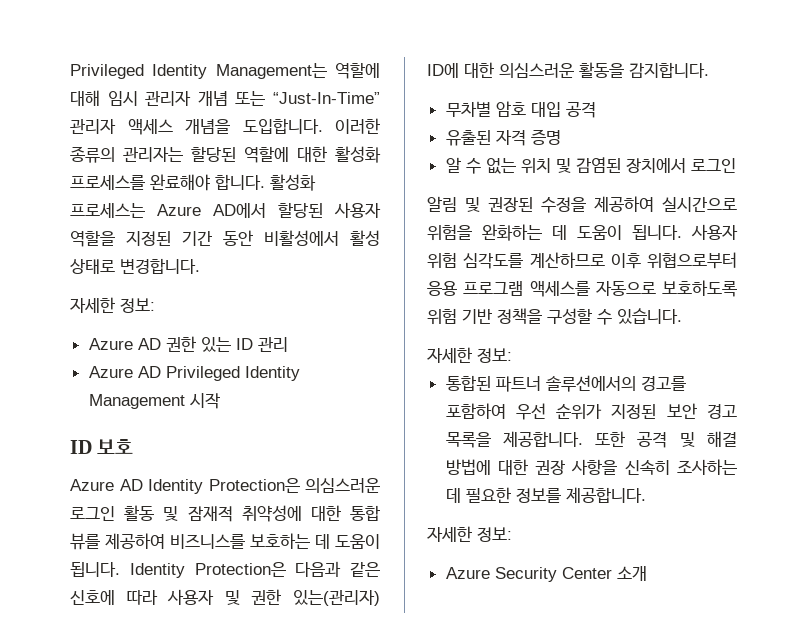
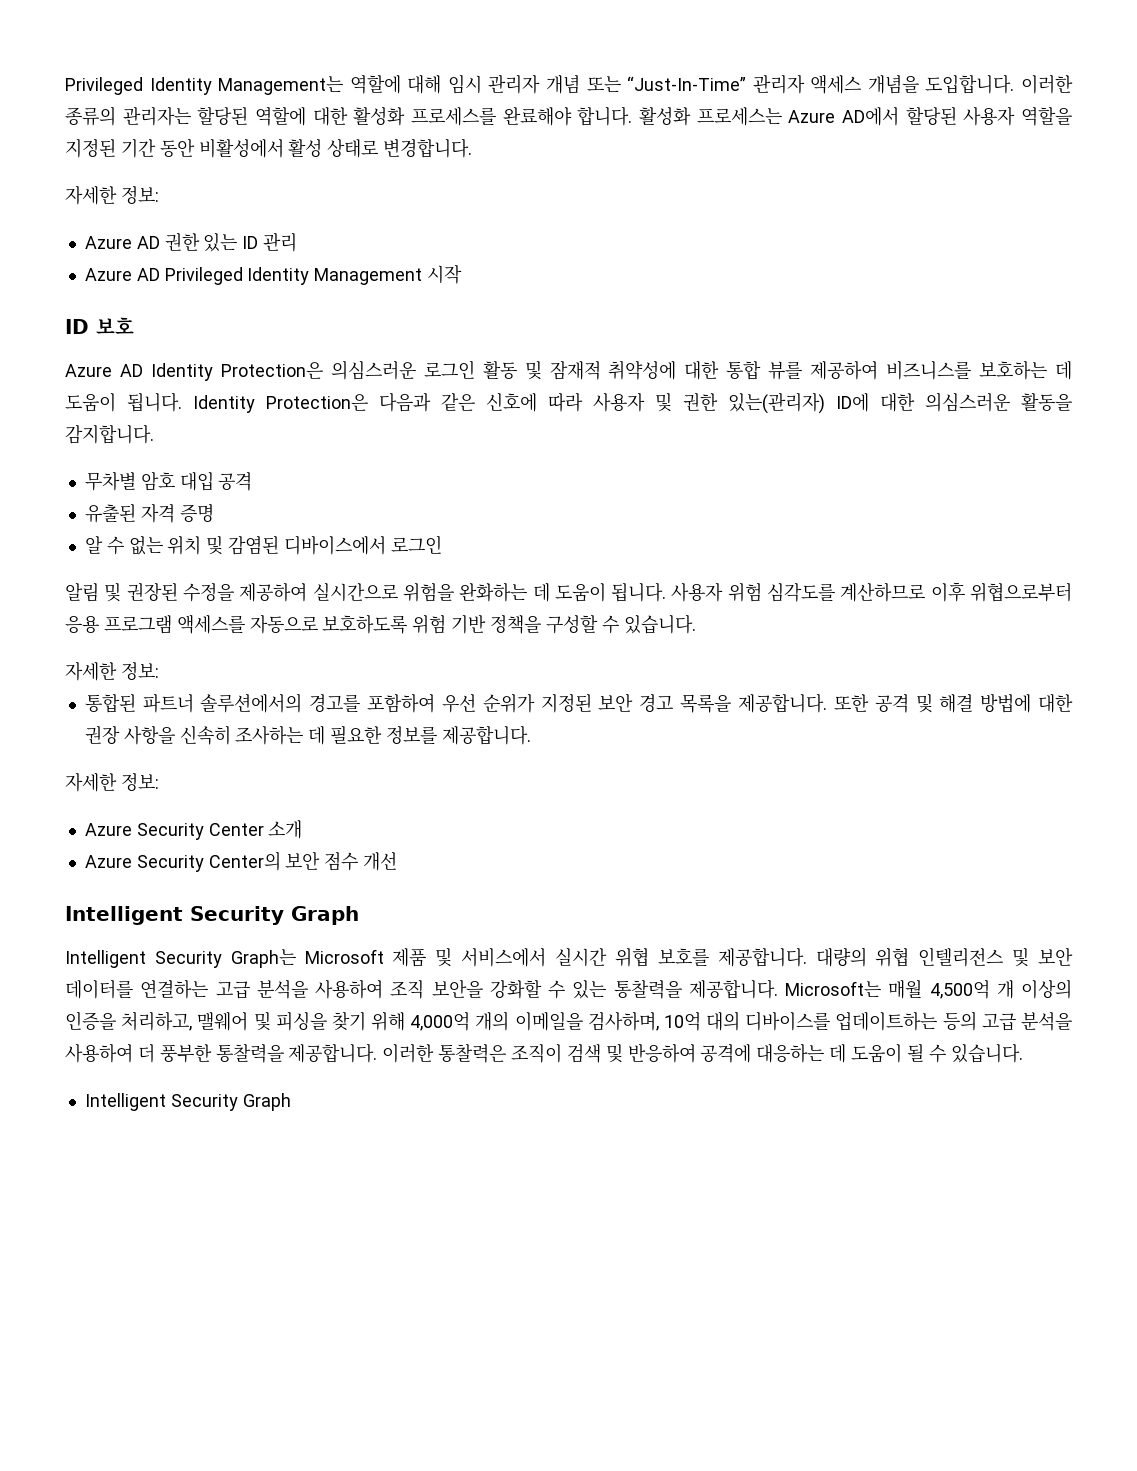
- 알 수 없는 위치 및 감염된 장치에서 로그인
+ 알 수 없는 위치 및 감염된 디바이스에서 로그인
+ Azure Security Center의 보안 점수 개선
+ Intelligent Security Graph
+ Intelligent Security Graph는 Microsoft 제품 및 서비스에서 실시간 위협 보호를 제공합니다. 대량의 위협 인텔리전스 및 보안 데이터를 연결하는 고급 분석을 사용하여 조직 보안을 강화할 수 있는 통찰력을 제공합니다. Microsoft는 매월 4,500억 개 이상의 인증을 처리하고, 맬웨어 및 피싱을 찾기 위해 4,000억 개의 이메일을 검사하며, 10억 대의 디바이스를 업데이트하는 등의 고급 분석을 사용하여 더 풍부한 통찰력을 제공합니다. 이러한 통찰력은 조직이 검색 및 반응하여 공격에 대응하는 데 도움이 될 수 있습니다.
+ Intelligent Security Graph

